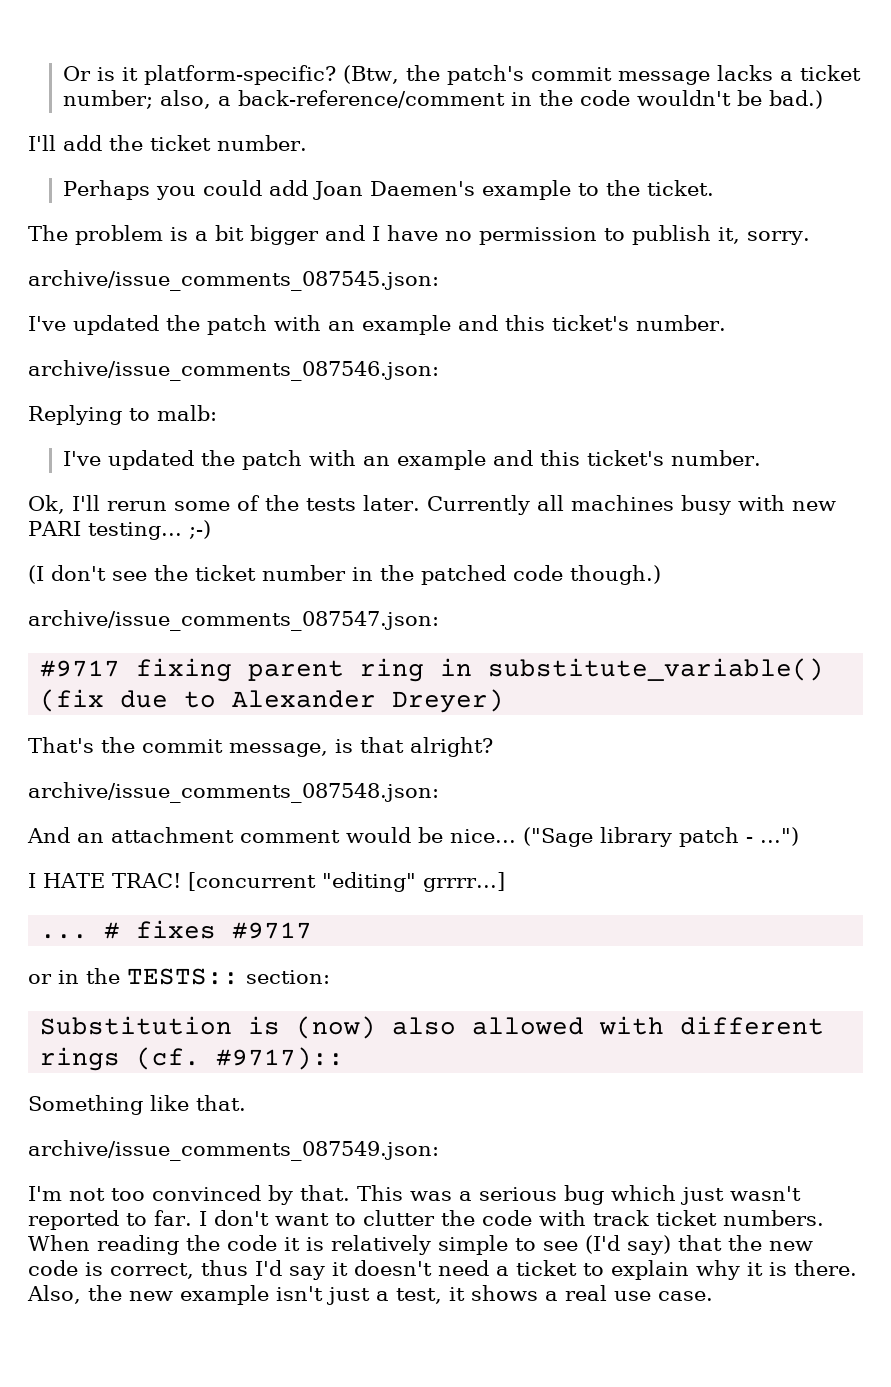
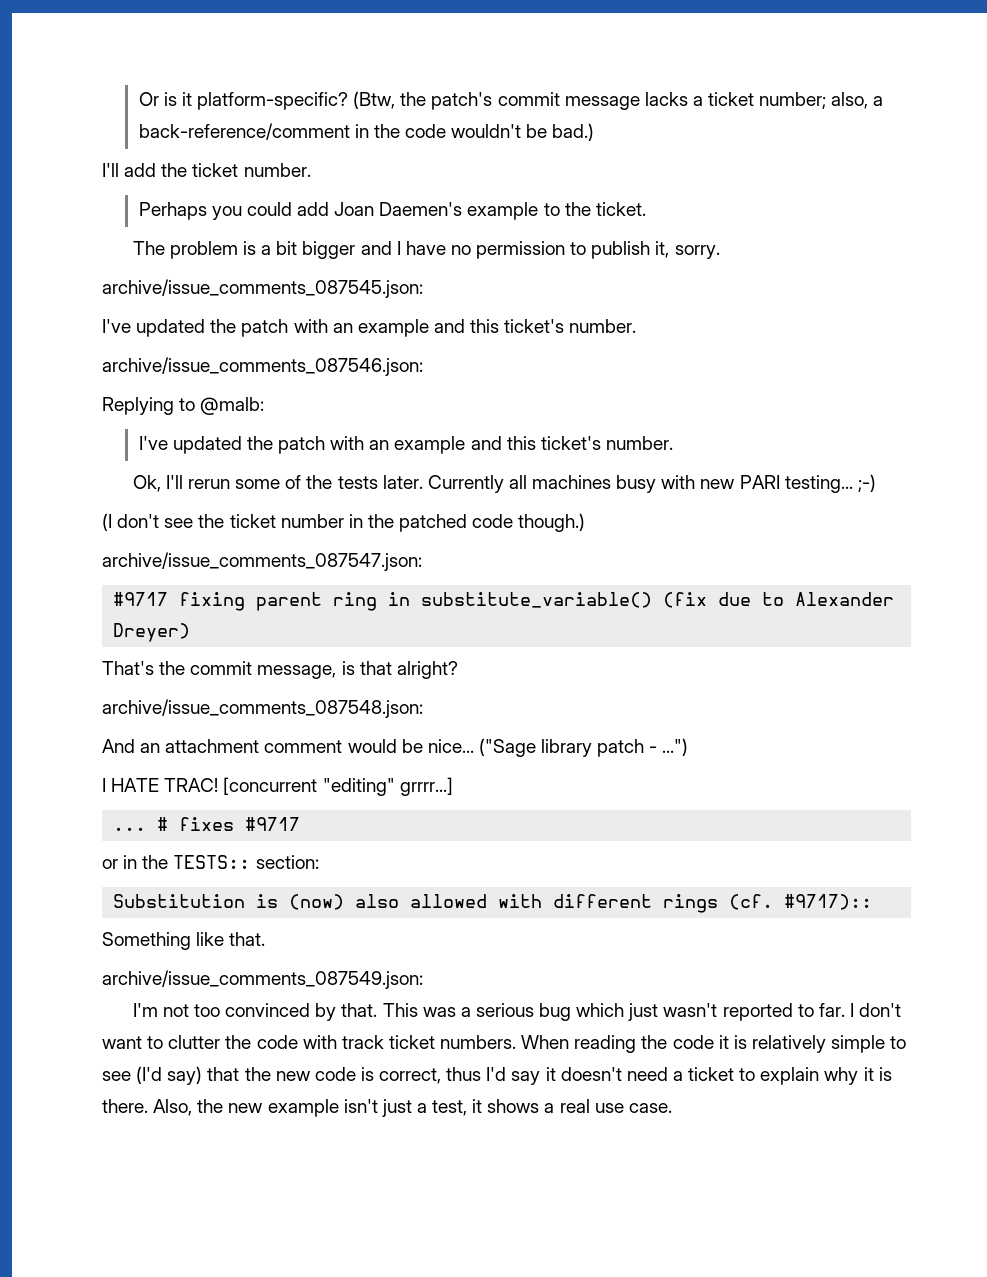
- Replying to malb:
+ Replying to @malb:

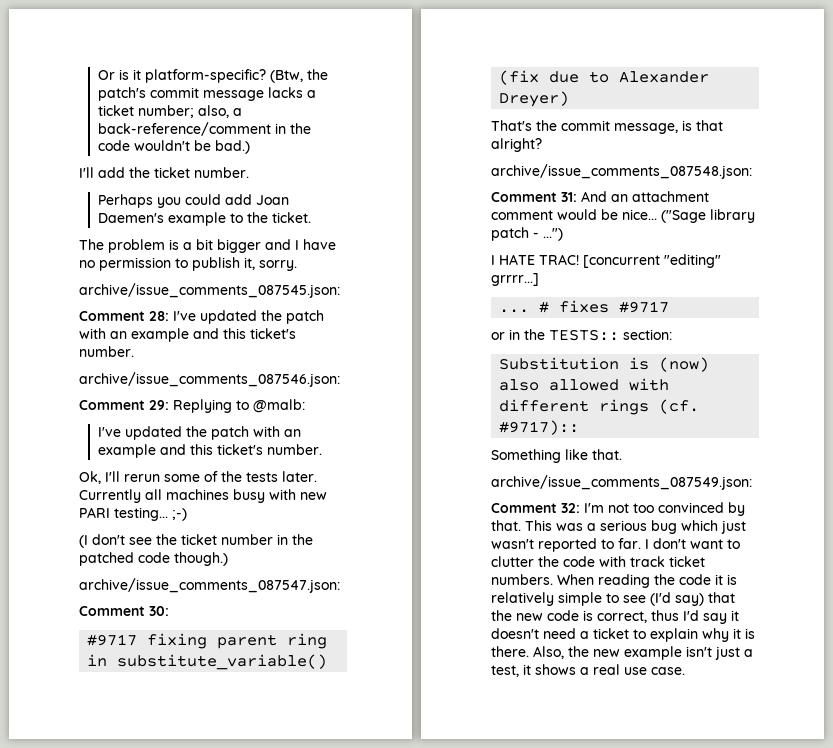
  archive/issue_comments_087545.json:
- I've updated the patch with an example and this ticket's number.
+ Comment 28: I've updated the patch with an example and this ticket's number.
- Replying to @malb:
+ Comment 29: Replying to @malb:
+ Comment 30:
- And an attachment comment would be nice...
+ Comment 31: And an attachment comment would be nice...
- I'm not too convinced by that.
+ Comment 32: I'm not too convinced by that.

